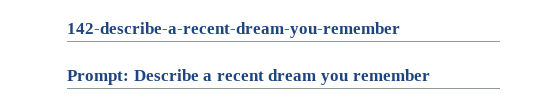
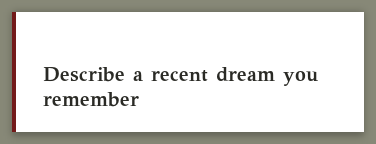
- 142-describe-a-recent-dream-you-remember
- Prompt: Describe a recent dream you remember
+ Describe a recent dream you remember

